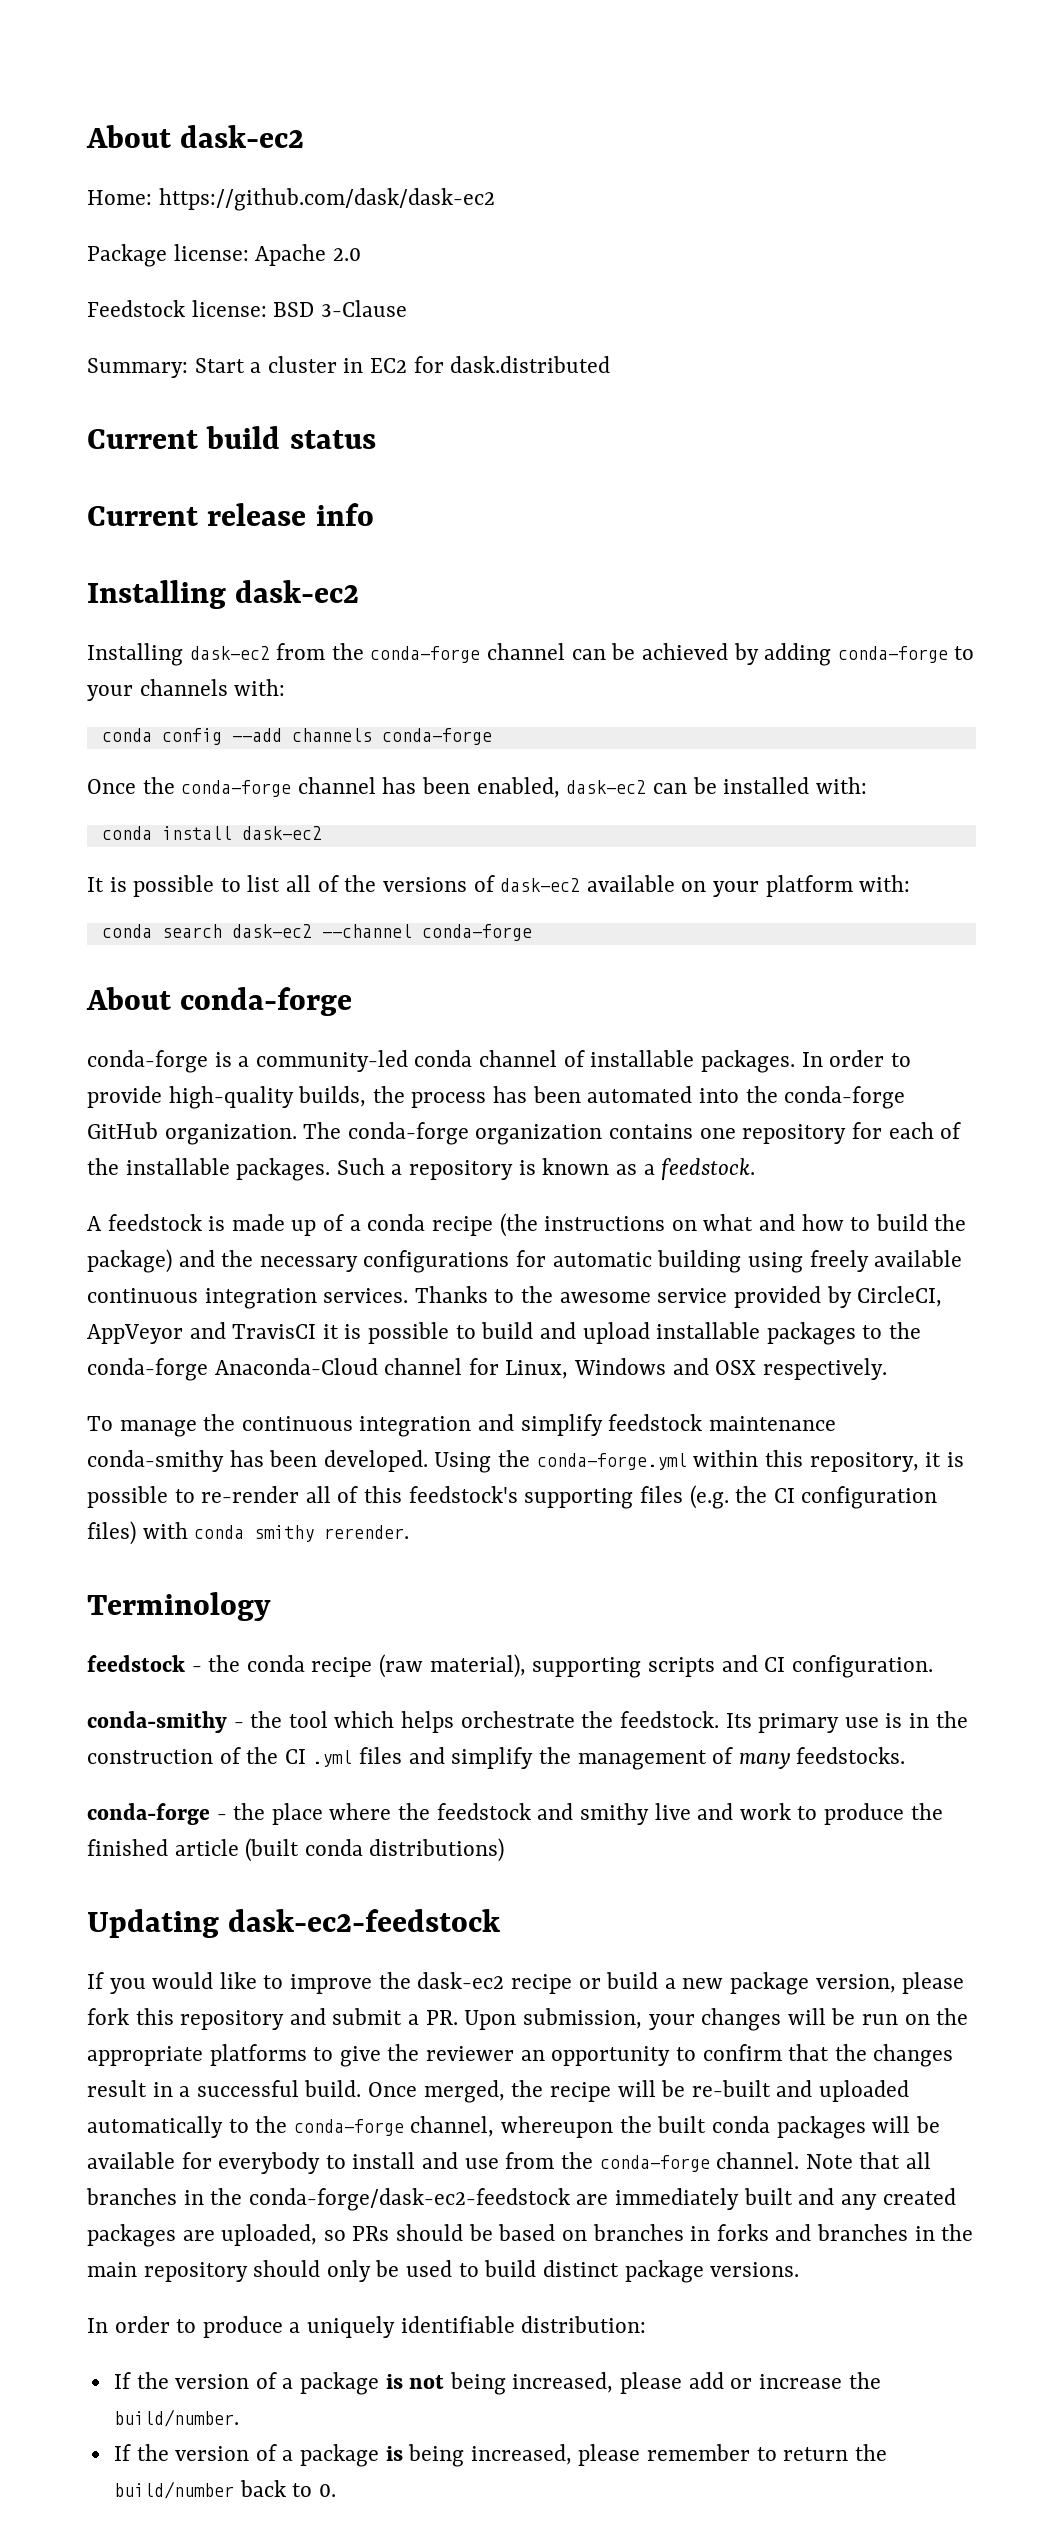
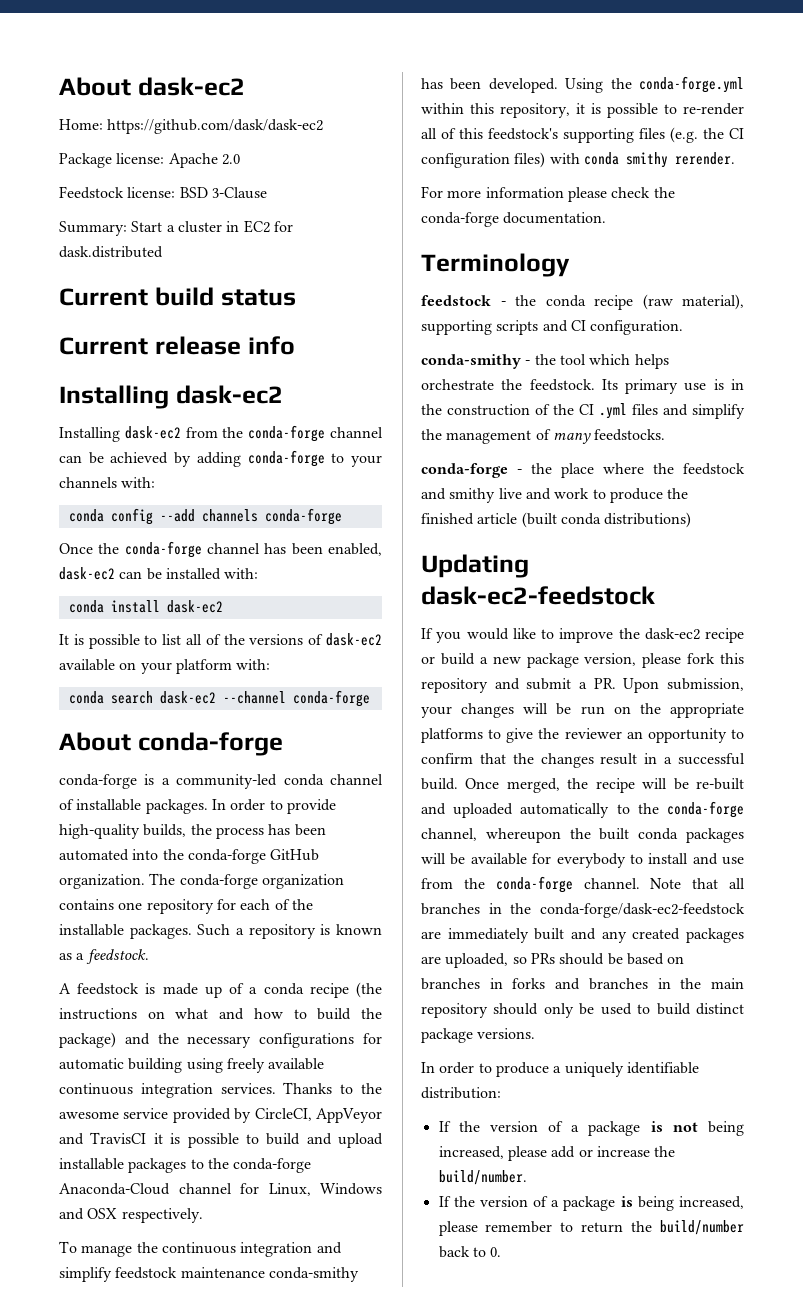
+ For more information please check the conda-forge documentation.

